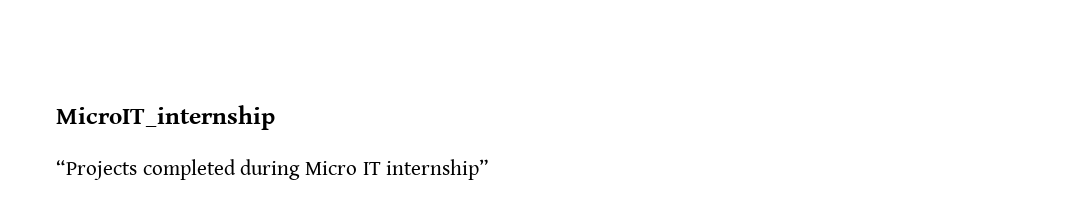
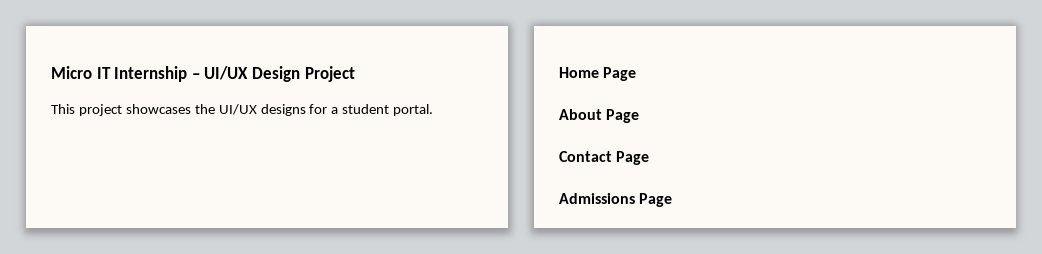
- MicroIT_internship
- “Projects completed during Micro IT internship”
+ Micro IT Internship – UI/UX Design Project
+ This project showcases the UI/UX designs for a student portal.
+ Home Page
+ About Page
+ Contact Page
+ Admissions Page

